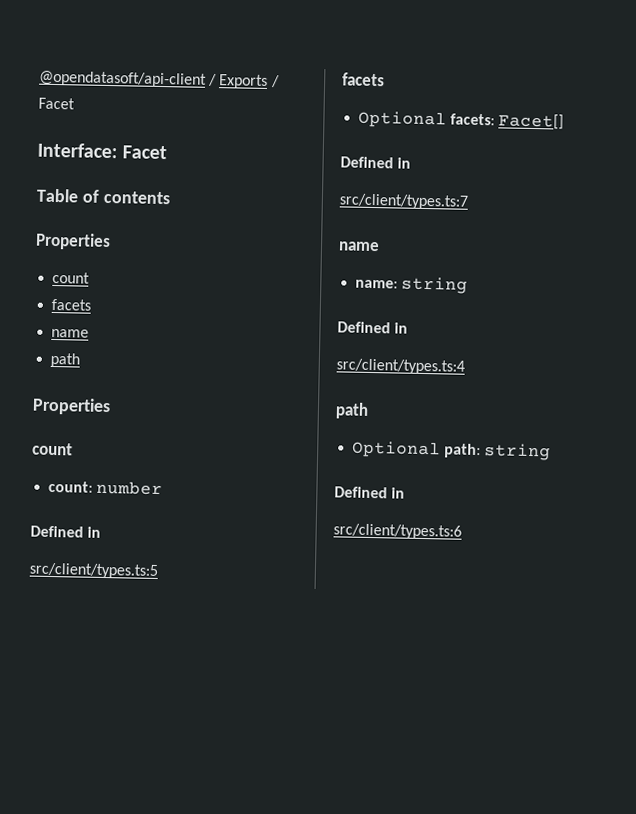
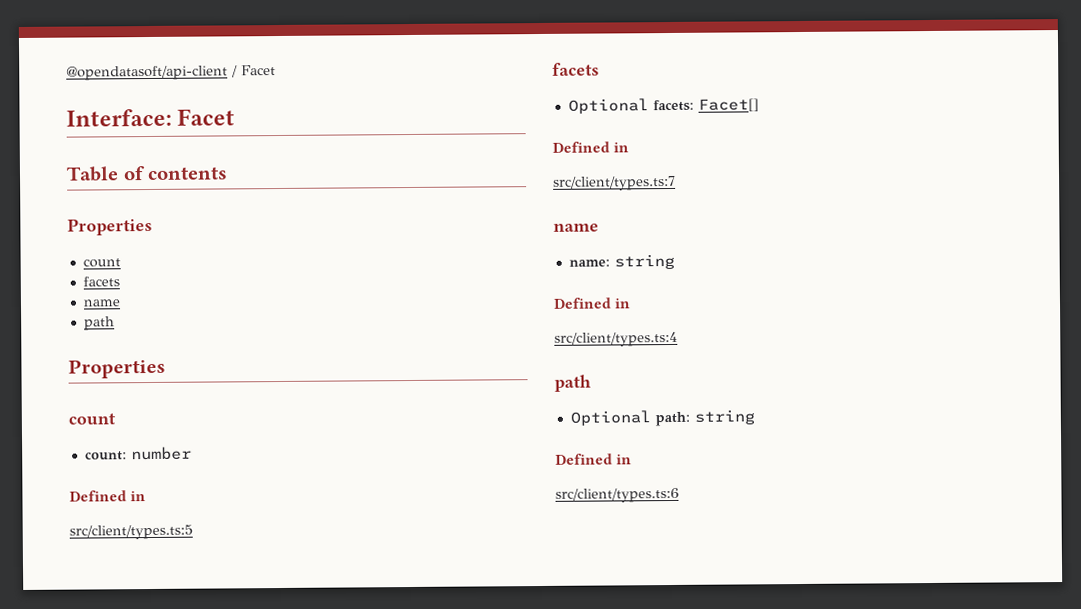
- @opendatasoft/api-client / Exports / Facet
+ @opendatasoft/api-client / Facet

